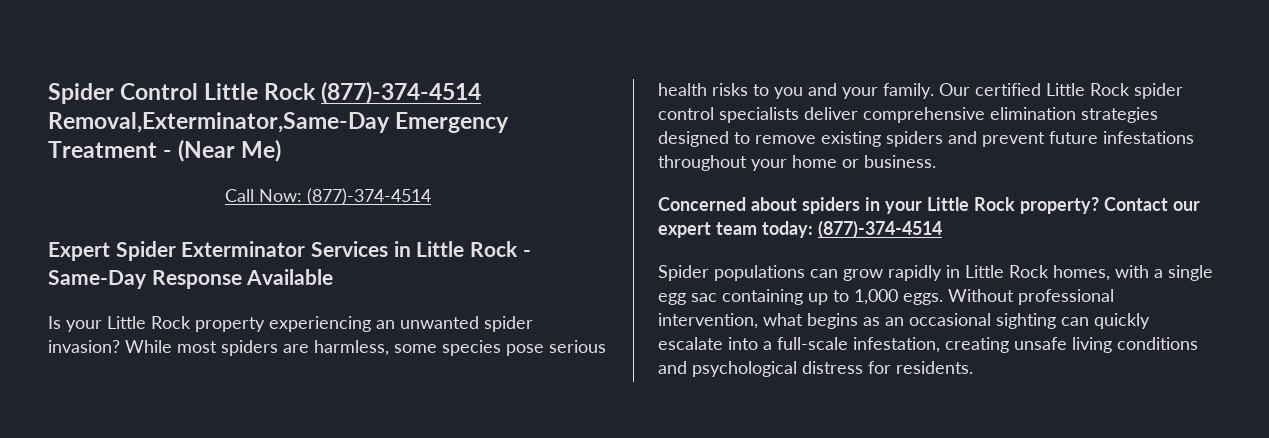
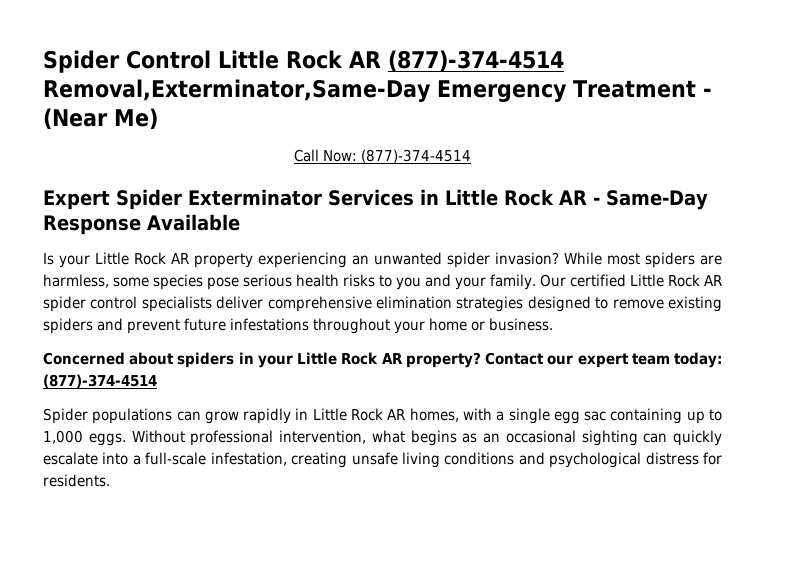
- Spider Control Little Rock (877)-374-4514 Removal,Exterminator,Same-Day Emergency Treatment - (Near Me)
+ Spider Control Little Rock AR (877)-374-4514 Removal,Exterminator,Same-Day Emergency Treatment - (Near Me)
- Expert Spider Exterminator Services in Little Rock - Same-Day Response Available
+ Expert Spider Exterminator Services in Little Rock AR - Same-Day Response Available
- Is your Little Rock property experiencing an unwanted spider invasion?
+ Is your Little Rock AR property experiencing an unwanted spider invasion?
- Our certified Little Rock spider control specialists deliver comprehensive elimination strategies designed to remove existing spiders and prevent future infestations throughout your home or business.
+ Our certified Little Rock AR spider control specialists deliver comprehensive elimination strategies designed to remove existing spiders and prevent future infestations throughout your home or business.
- Concerned about spiders in your Little Rock property?
+ Concerned about spiders in your Little Rock AR property?
- Spider populations can grow rapidly in Little Rock homes, with a single egg sac containing up to 1,000 eggs.
+ Spider populations can grow rapidly in Little Rock AR homes, with a single egg sac containing up to 1,000 eggs.

